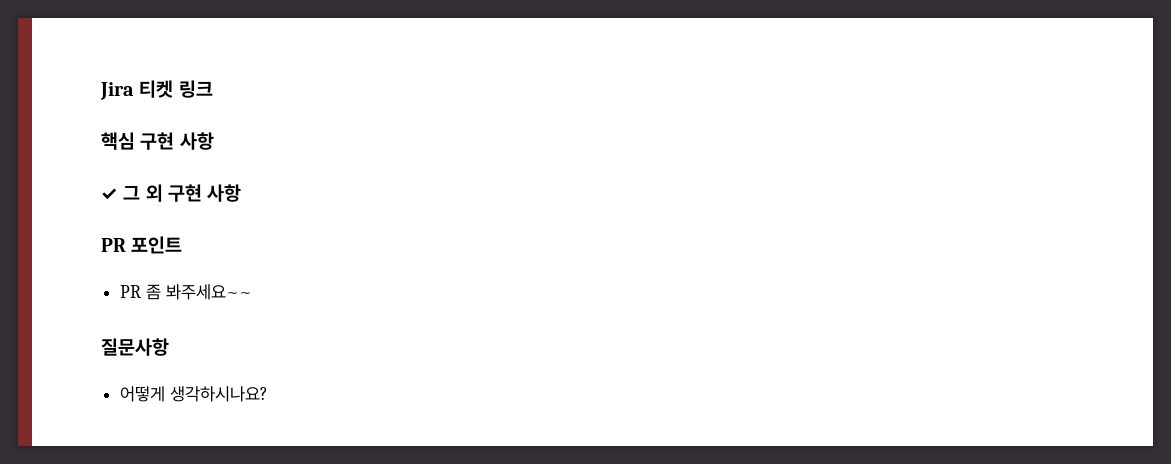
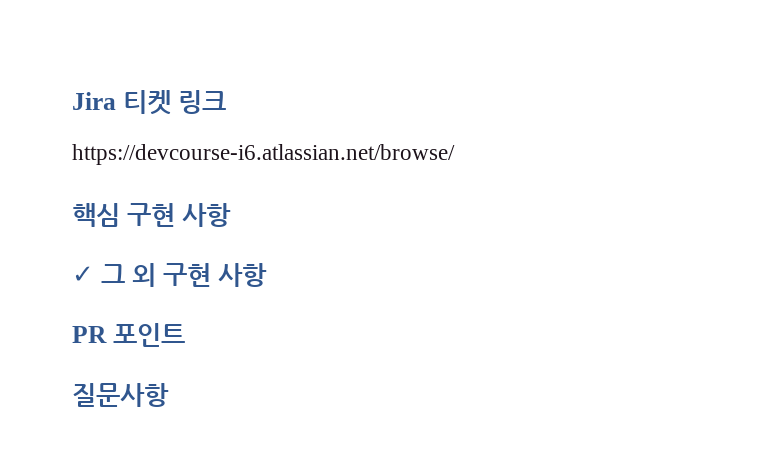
+ https://devcourse-i6.atlassian.net/browse/
- PR 좀 봐주세요~~
- 어떻게 생각하시나요?

